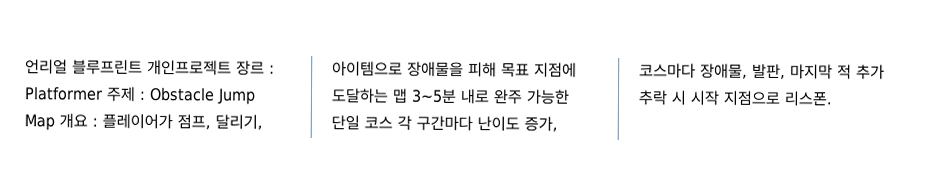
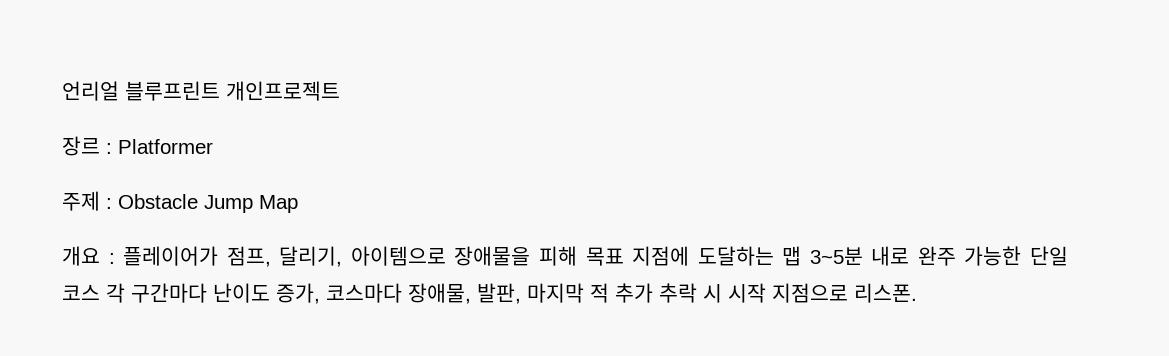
- 언리얼 블루프린트 개인프로젝트 장르 : Platformer 주제 : Obstacle Jump Map 개요 : 플레이어가 점프, 달리기, 아이템으로 장애물을 피해 목표 지점에 도달하는 맵 3~5분 내로 완주 가능한 단일 코스 각 구간마다 난이도 증가, 코스마다 장애물, 발판, 마지막 적 추가 추락 시 시작 지점으로 리스폰.
+ 언리얼 블루프린트 개인프로젝트
+ 장르 : Platformer
+ 주제 : Obstacle Jump Map
+ 개요 : 플레이어가 점프, 달리기, 아이템으로 장애물을 피해 목표 지점에 도달하는 맵 3~5분 내로 완주 가능한 단일 코스 각 구간마다 난이도 증가, 코스마다 장애물, 발판, 마지막 적 추가 추락 시 시작 지점으로 리스폰.

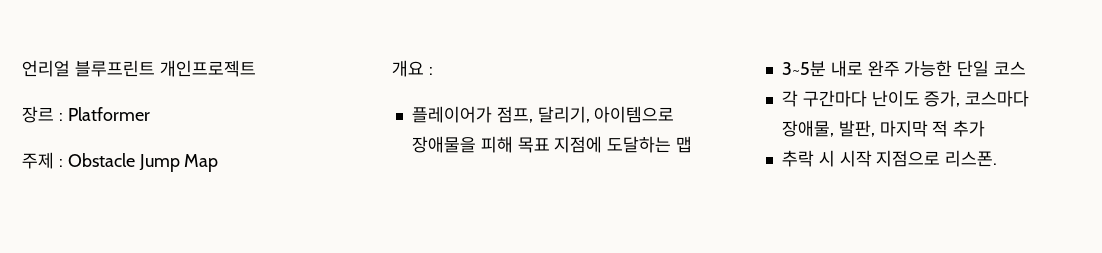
- 개요 : 플레이어가 점프, 달리기, 아이템으로 장애물을 피해 목표 지점에 도달하는 맵 3~5분 내로 완주 가능한 단일 코스 각 구간마다 난이도 증가, 코스마다 장애물, 발판, 마지막 적 추가 추락 시 시작 지점으로 리스폰.
+ 개요 :
+ 플레이어가 점프, 달리기, 아이템으로 장애물을 피해 목표 지점에 도달하는 맵
+ 3~5분 내로 완주 가능한 단일 코스
+ 각 구간마다 난이도 증가, 코스마다 장애물, 발판, 마지막 적 추가
+ 추락 시 시작 지점으로 리스폰.

